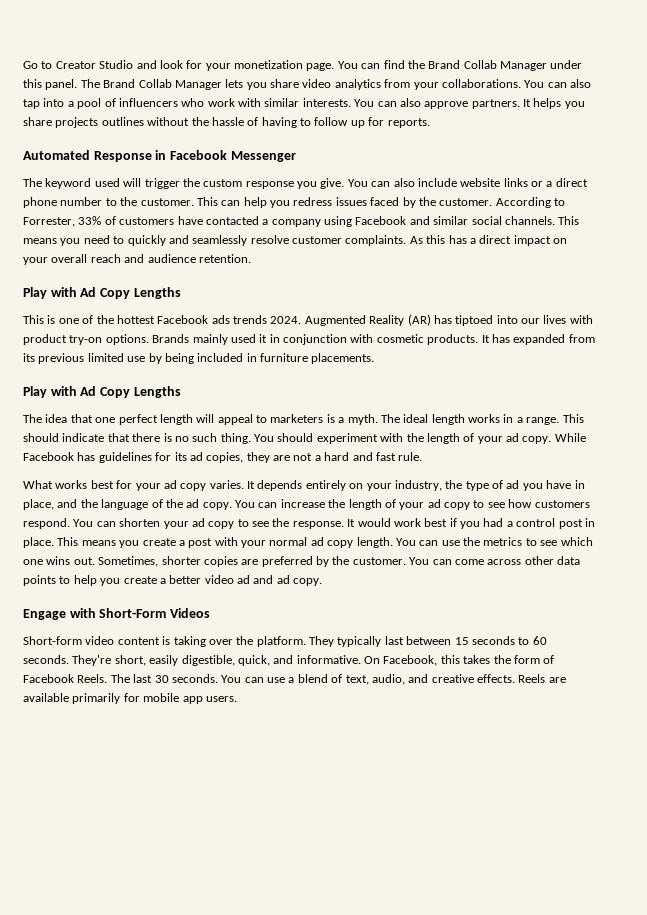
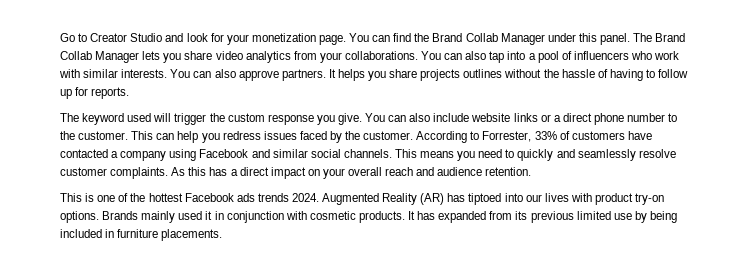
- Automated Response in Facebook Messenger
  As this has a direct impact on your overall reach and audience retention.
- Play with Ad Copy Lengths
  It has expanded from its previous limited use by being included in furniture placements.
- Play with Ad Copy Lengths
- The idea that one perfect length will appeal to marketers is a myth. The ideal length works in a range. This should indicate that there is no such thing. You should experiment with the length of your ad copy. While Facebook has guidelines for its ad copies, they are not a hard and fast rule.
- What works best for your ad copy varies. It depends entirely on your industry, the type of ad you have in place, and the language of the ad copy. You can increase the length of your ad copy to see how customers respond. You can shorten your ad copy to see the response. It would work best if you had a control post in place. This means you create a post with your normal ad copy length. You can use the metrics to see which one wins out. Sometimes, shorter copies are preferred by the customer. You can come across other data points to help you create a better video ad and ad copy.
- Engage with Short-Form Videos
- Short-form video content is taking over the platform. They typically last between 15 seconds to 60 seconds. They're short, easily digestible, quick, and informative. On Facebook, this takes the form of Facebook Reels. The last 30 seconds. You can use a blend of text, audio, and creative effects. Reels are available primarily for mobile app users.

